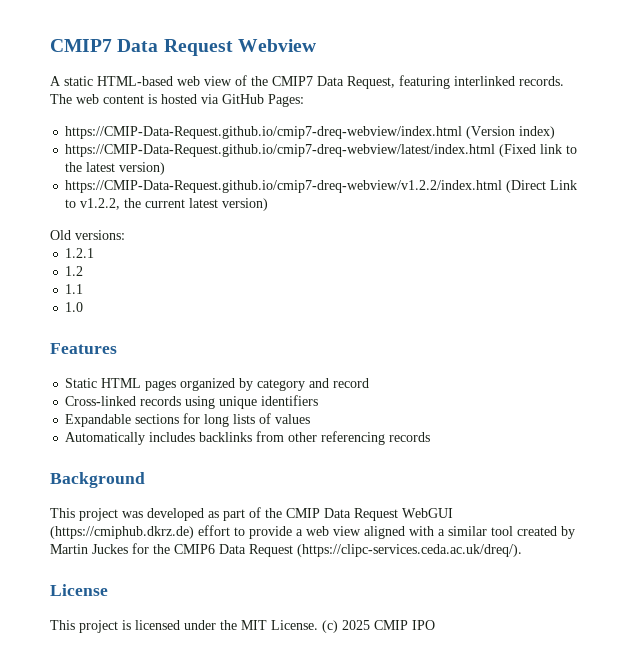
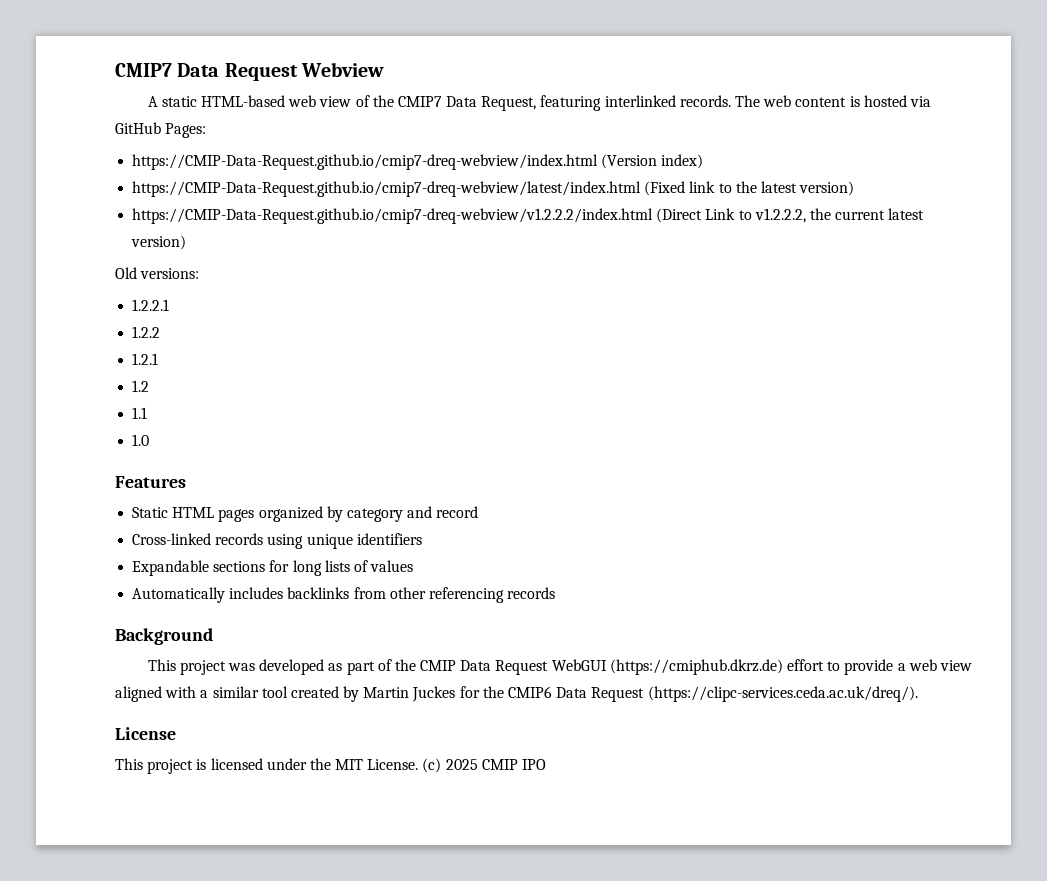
- https://CMIP-Data-Request.github.io/cmip7-dreq-webview/v1.2.2/index.html (Direct Link to v1.2.2, the current latest version)
+ https://CMIP-Data-Request.github.io/cmip7-dreq-webview/v1.2.2.2/index.html (Direct Link to v1.2.2.2, the current latest version)
+ 1.2.2.1
+ 1.2.2

